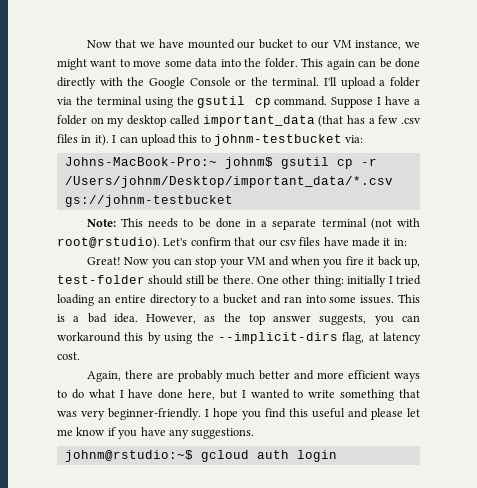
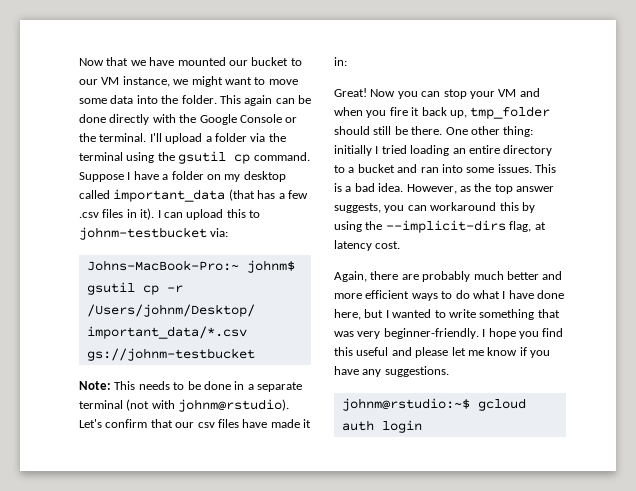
- Note: This needs to be done in a separate terminal (not with root@rstudio).
+ Note: This needs to be done in a separate terminal (not with johnm@rstudio).
- Now you can stop your VM and when you fire it back up, test-folder should still be there.
+ Now you can stop your VM and when you fire it back up, tmp_folder should still be there.

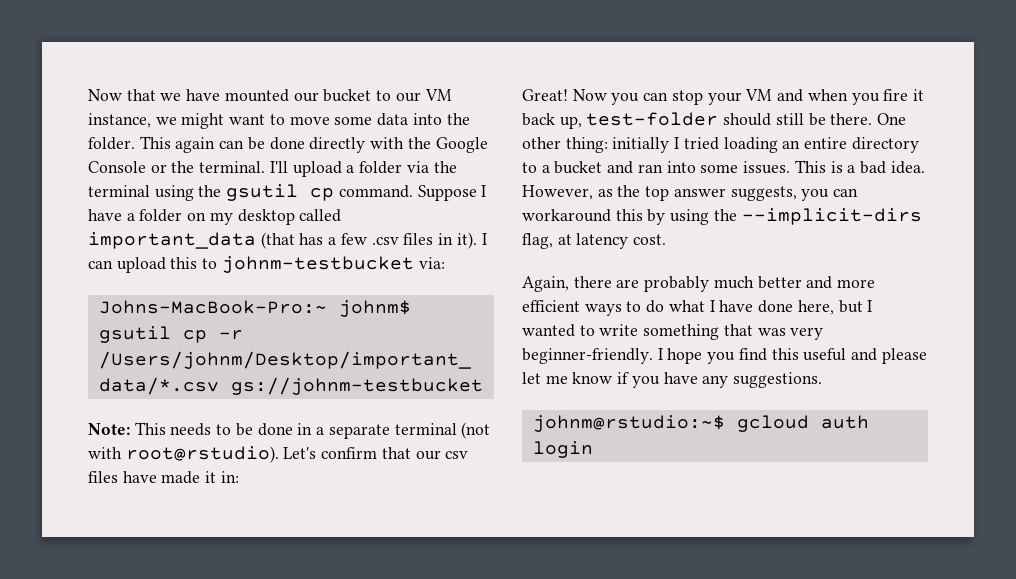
- Note: This needs to be done in a separate terminal (not with johnm@rstudio).
+ Note: This needs to be done in a separate terminal (not with root@rstudio).
- Now you can stop your VM and when you fire it back up, tmp_folder should still be there.
+ Now you can stop your VM and when you fire it back up, test-folder should still be there.

